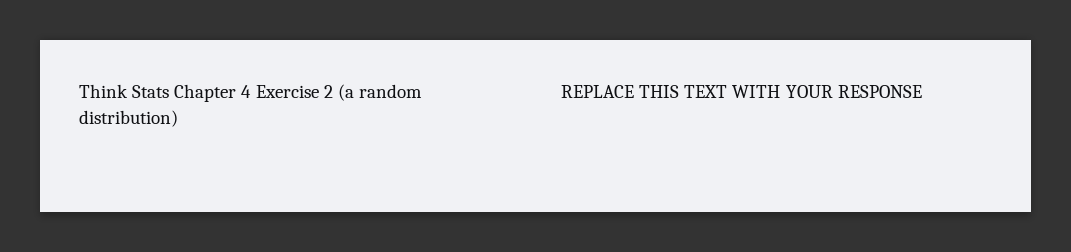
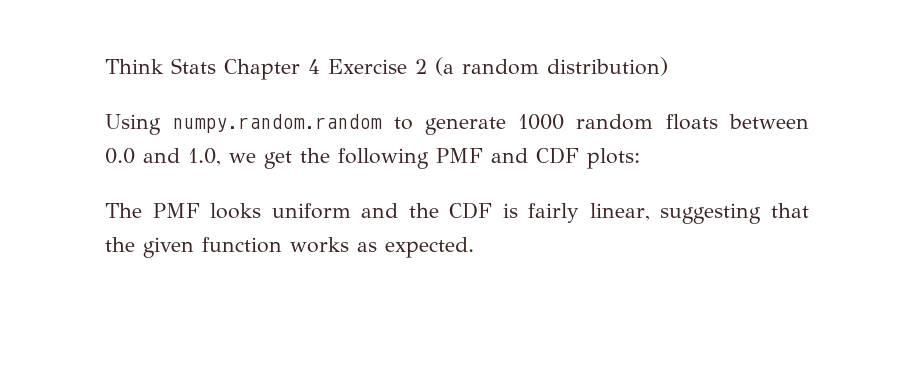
- REPLACE THIS TEXT WITH YOUR RESPONSE
+ Using numpy.random.random to generate 1000 random floats between 0.0 and 1.0, we get the following PMF and CDF plots:
+ The PMF looks uniform and the CDF is fairly linear, suggesting that the given function works as expected.

